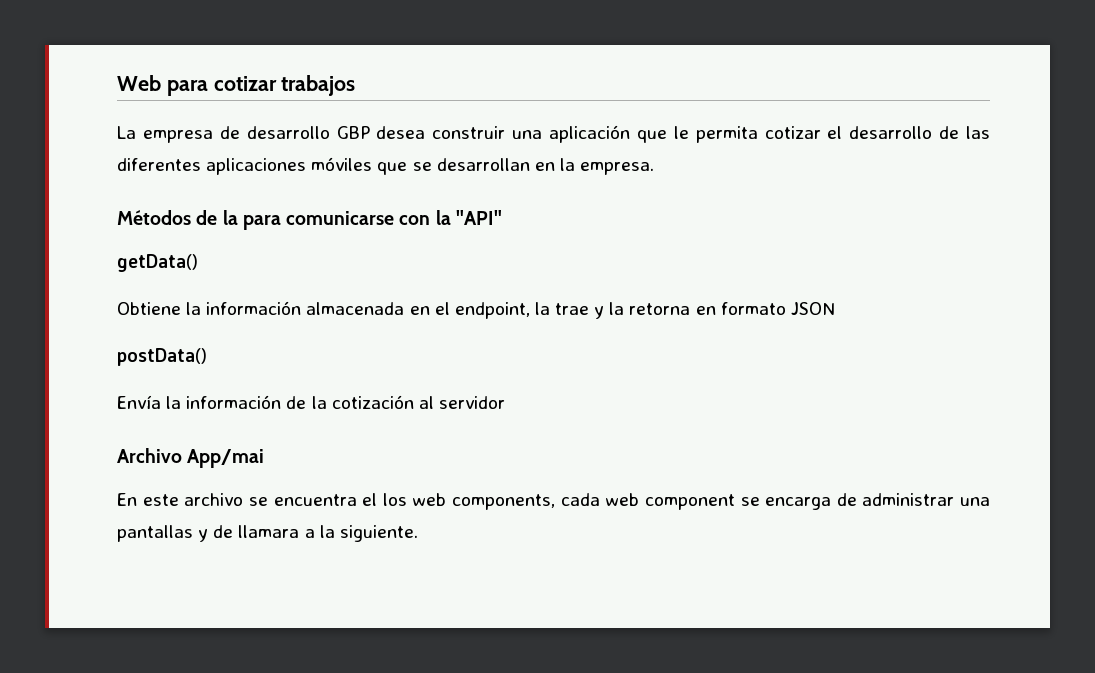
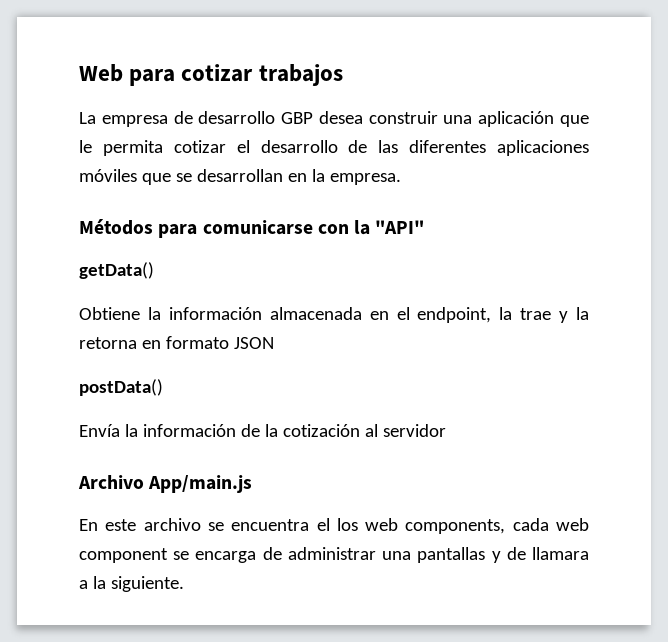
- Métodos de la para comunicarse con la "API"
+ Métodos para comunicarse con la "API"
- Archivo App/mai
+ Archivo App/main.js

